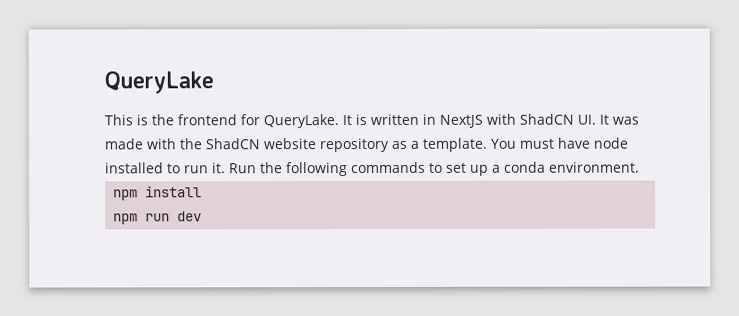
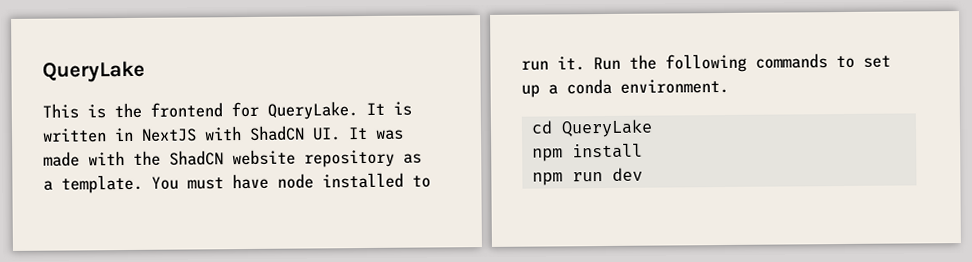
+ cd QueryLake

